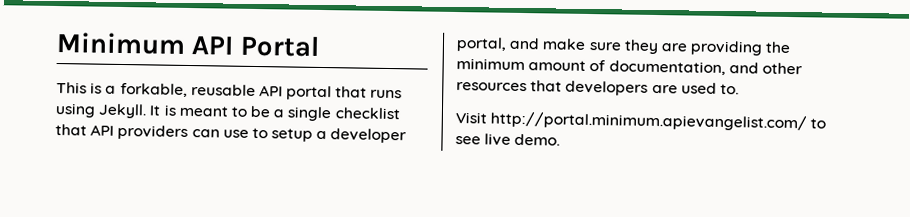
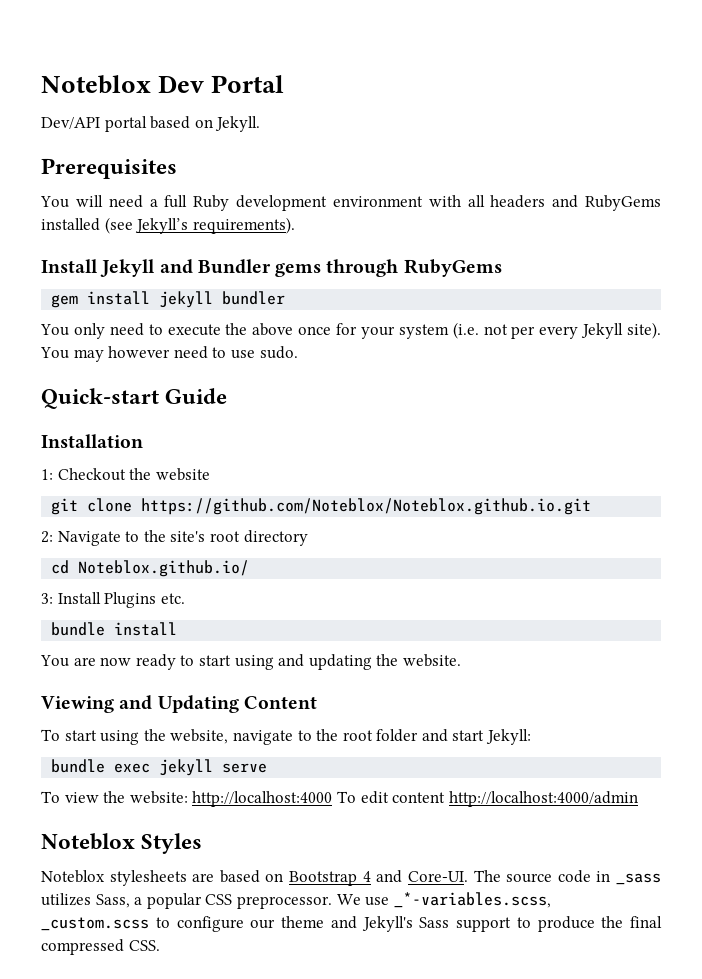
- Minimum API Portal
+ Noteblox Dev Portal
- This is a forkable, reusable API portal that runs using Jekyll. It is meant to be a single checklist that API providers can use to setup a developer portal, and make sure they are providing the minimum amount of documentation, and other resources that developers are used to.
- Visit http://portal.minimum.apievangelist.com/ to see live demo.
+ Dev/API portal based on Jekyll.
+ Prerequisites
+ You will need a full Ruby development environment with all headers and RubyGems installed (see Jekyll’s requirements).
+ Install Jekyll and Bundler gems through RubyGems
+ gem install jekyll bundler
+ You only need to execute the above once for your system (i.e. not per every Jekyll site). You may however need to use sudo.
+ Quick-start Guide
+ Installation
+ 1: Checkout the website
+ git clone https://github.com/Noteblox/Noteblox.github.io.git
+ 2: Navigate to the site's root directory
+ cd Noteblox.github.io/
+ 3: Install Plugins etc.
+ bundle install
+ You are now ready to start using and updating the website.
+ Viewing and Updating Content
+ To start using the website, navigate to the root folder and start Jekyll:
+ bundle exec jekyll serve
+ To view the website: http://localhost:4000 To edit content http://localhost:4000/admin
+ Noteblox Styles
+ Noteblox stylesheets are based on Bootstrap 4 and Core-UI. The source code in _sass utilizes Sass, a popular CSS preprocessor. We use _*-variables.scss, _custom.scss to configure our theme and Jekyll's Sass support to produce the final compressed CSS.

